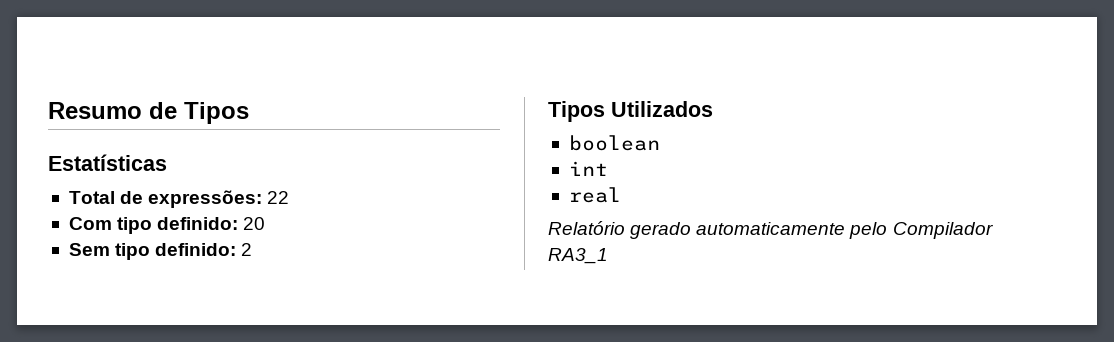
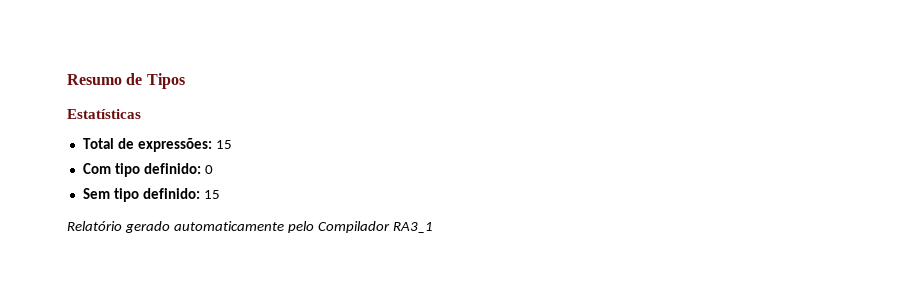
- Total de expressões: 22
+ Total de expressões: 15
- Com tipo definido: 20
+ Com tipo definido: 0
- Sem tipo definido: 2
- Tipos Utilizados
- boolean
- int
- real
+ Sem tipo definido: 15

